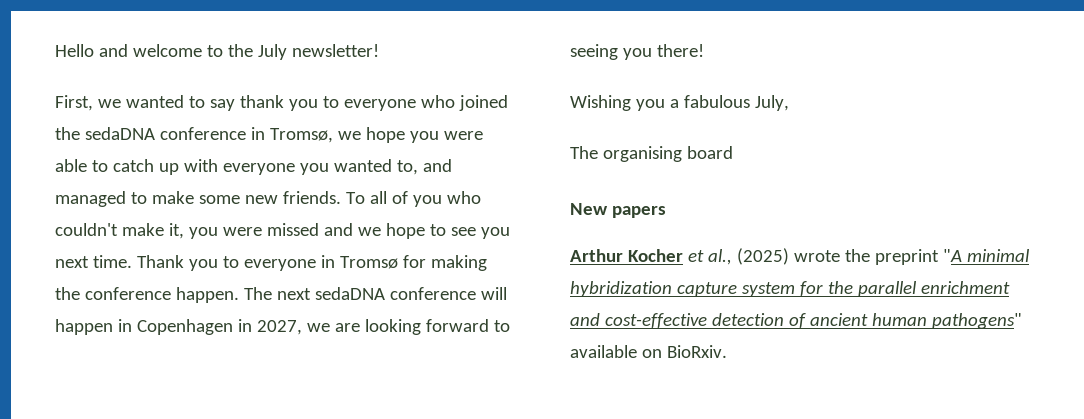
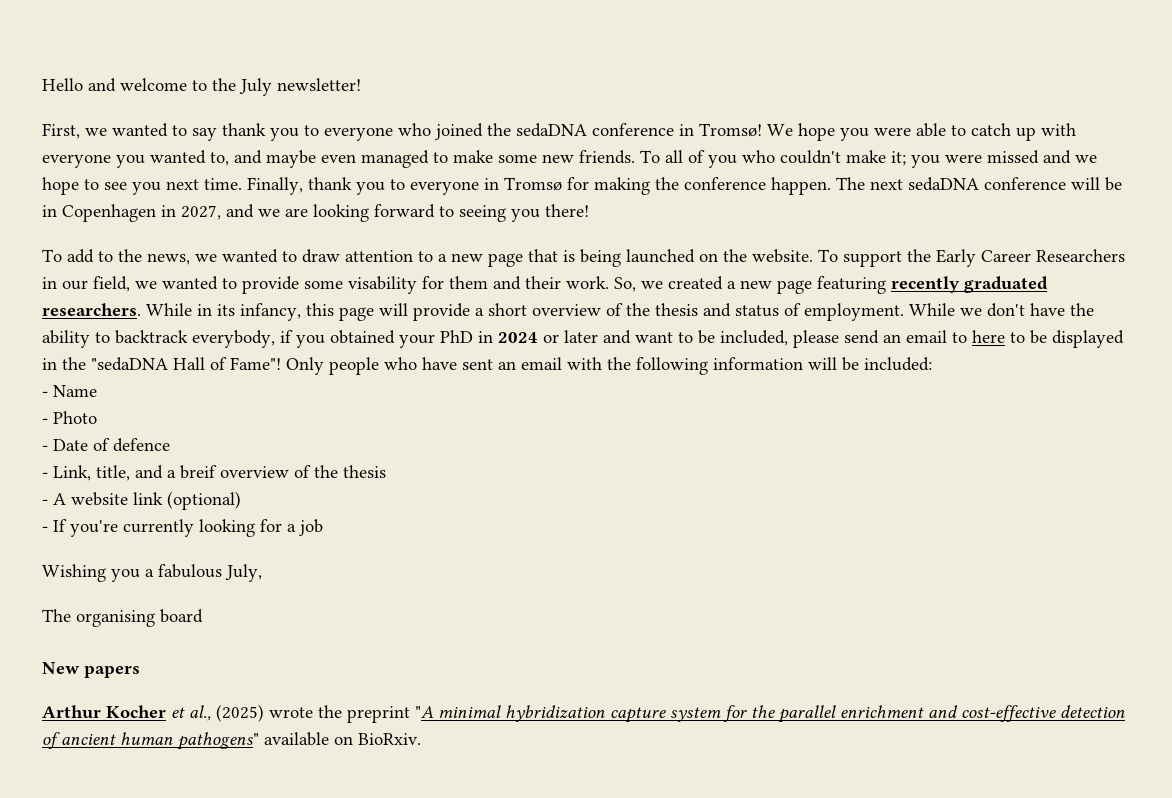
- First, we wanted to say thank you to everyone who joined the sedaDNA conference in Tromsø, we hope you were able to catch up with everyone you wanted to, and managed to make some new friends.
+ First, we wanted to say thank you to everyone who joined the sedaDNA conference in Tromsø! We hope you were able to catch up with everyone you wanted to, and maybe even managed to make some new friends.
- To all of you who couldn't make it, you were missed and we hope to see you next time.
+ To all of you who couldn't make it; you were missed and we hope to see you next time.
- Thank you to everyone in Tromsø for making the conference happen.
+ Finally, thank you to everyone in Tromsø for making the conference happen.
- The next sedaDNA conference will happen in Copenhagen in 2027, we are looking forward to seeing you there!
+ The next sedaDNA conference will be in Copenhagen in 2027, and we are looking forward to seeing you there!
+ To add to the news, we wanted to draw attention to a new page that is being launched on the website. To support the Early Career Researchers in our field, we wanted to provide some visability for them and their work. So, we created a new page featuring recently graduated researchers. While in its infancy, this page will provide a short overview of the thesis and status of employment. While we don't have the ability to backtrack everybody, if you obtained your PhD in 2024 or later and want to be included, please send an email to here to be displayed in the "sedaDNA Hall of Fame"! Only people who have sent an email with the following information will be included:
+ - Name
+ - Photo
+ - Date of defence
+ - Link, title, and a breif overview of the thesis
+ - A website link (optional)
+ - If you're currently looking for a job

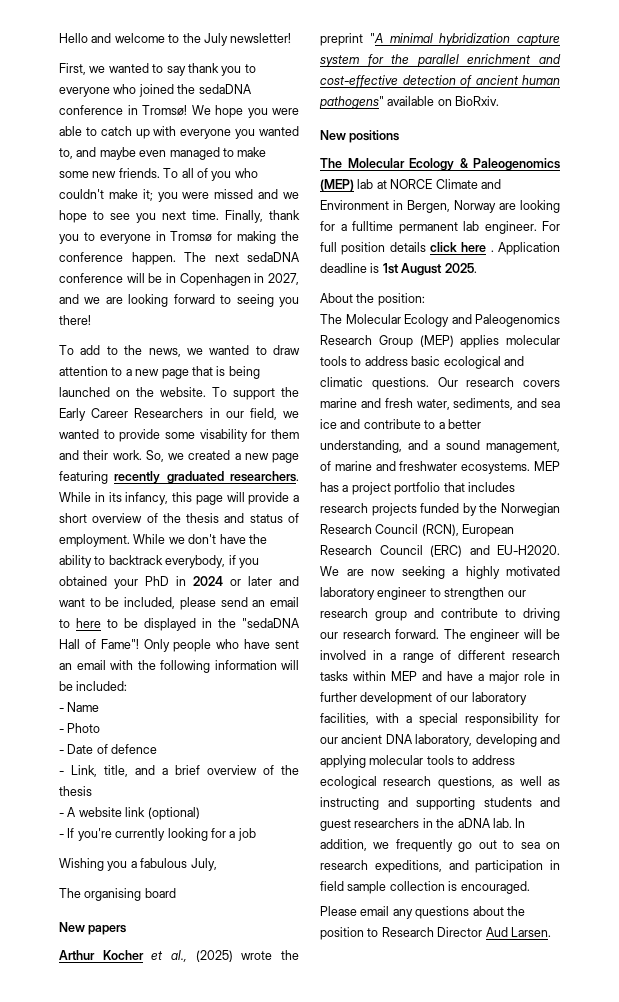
- - Link, title, and a breif overview of the thesis
+ - Link, title, and a brief overview of the thesis
+ New positions
+ The Molecular Ecology & Paleogenomics (MEP) lab at NORCE Climate and Environment in Bergen, Norway are looking for a fulltime permanent lab engineer. For full position details click here . Application deadline is 1st August 2025.
+ About the position:
+ The Molecular Ecology and Paleogenomics Research Group (MEP) applies molecular tools to address basic ecological and climatic questions. Our research covers marine and fresh water, sediments, and sea ice and contribute to a better understanding, and a sound management, of marine and freshwater ecosystems. MEP has a project portfolio that includes research projects funded by the Norwegian Research Council (RCN), European Research Council (ERC) and EU-H2020. We are now seeking a highly motivated laboratory engineer to strengthen our research group and contribute to driving our research forward. The engineer will be involved in a range of different research tasks within MEP and have a major role in further development of our laboratory facilities, with a special responsibility for our ancient DNA laboratory, developing and applying molecular tools to address ecological research questions, as well as instructing and supporting students and guest researchers in the aDNA lab. In addition, we frequently go out to sea on research expeditions, and participation in field sample collection is encouraged.
+ Please email any questions about the position to Research Director Aud Larsen.

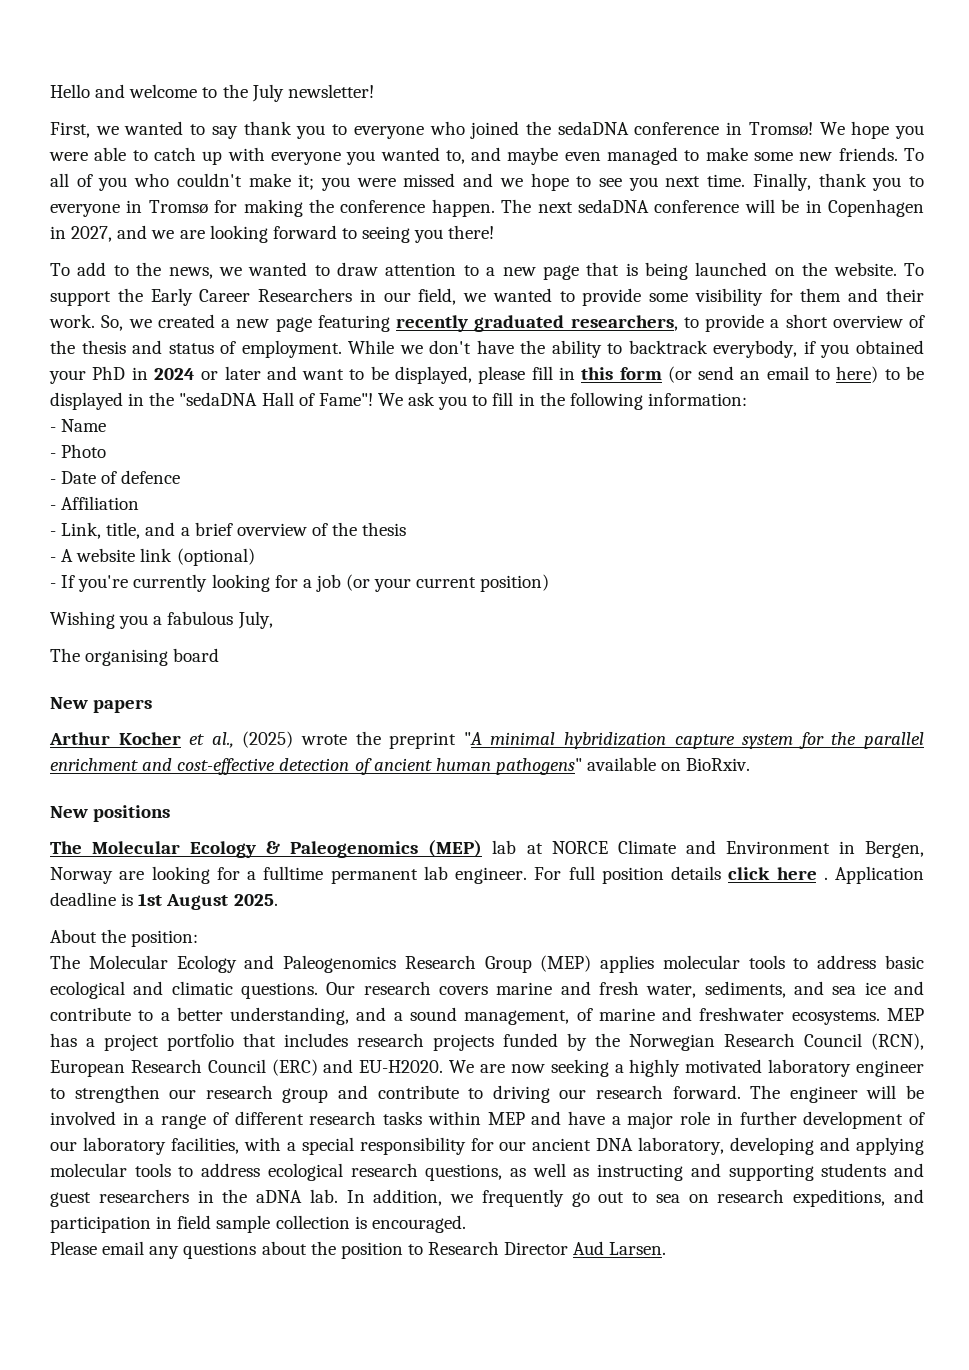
- To support the Early Career Researchers in our field, we wanted to provide some visability for them and their work.
+ To support the Early Career Researchers in our field, we wanted to provide some visibility for them and their work.
- So, we created a new page featuring recently graduated researchers. While in its infancy, this page will provide a short overview of the thesis and status of employment.
+ So, we created a new page featuring recently graduated researchers, to provide a short overview of the thesis and status of employment.
- While we don't have the ability to backtrack everybody, if you obtained your PhD in 2024 or later and want to be included, please send an email to here to be displayed in the "sedaDNA Hall of Fame"!
+ While we don't have the ability to backtrack everybody, if you obtained your PhD in 2024 or later and want to be displayed, please fill in this form (or send an email to here) to be displayed in the "sedaDNA Hall of Fame"!
- Only people who have sent an email with the following information will be included:
+ We ask you to fill in the following information:
+ - Affiliation
- - If you're currently looking for a job
+ - If you're currently looking for a job (or your current position)

